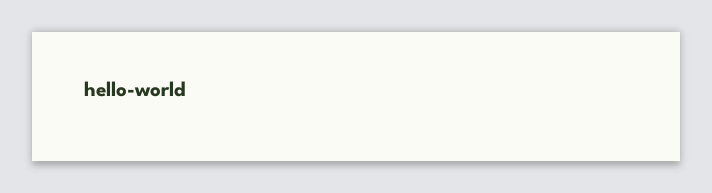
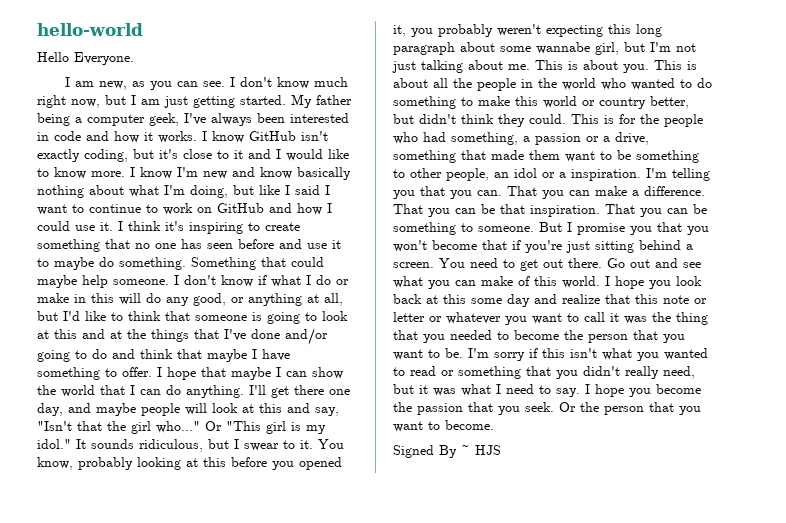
+ Hello Everyone.
+ I am new, as you can see. I don't know much right now, but I am just getting started. My father being a computer geek, I've always been interested in code and how it works. I know GitHub isn't exactly coding, but it's close to it and I would like to know more. I know I'm new and know basically nothing about what I'm doing, but like I said I want to continue to work on GitHub and how I could use it. I think it's inspiring to create something that no one has seen before and use it to maybe do something. Something that could maybe help someone. I don't know if what I do or make in this will do any good, or anything at all, but I'd like to think that someone is going to look at this and at the things that I've done and/or going to do and think that maybe I have something to offer. I hope that maybe I can show the world that I can do anything. I'll get there one day, and maybe people will look at this and say, "Isn't that the girl who..." Or "This girl is my idol." It sounds ridiculous, but I swear to it. You know, probably looking at this before you opened it, you probably weren't expecting this long paragraph about some wannabe girl, but I'm not just talking about me. This is about you. This is about all the people in the world who wanted to do something to make this world or country better, but didn't think they could. This is for the people who had something, a passion or a drive, something that made them want to be something to other people, an idol or a inspiration. I'm telling you that you can. That you can make a difference. That you can be that inspiration. That you can be something to someone. But I promise you that you won't become that if you're just sitting behind a screen. You need to get out there. Go out and see what you can make of this world. I hope you look back at this some day and realize that this note or letter or whatever you want to call it was the thing that you needed to become the person that you want to be. I'm sorry if this isn't what you wanted to read or something that you didn't really need, but it was what I need to say. I hope you become the passion that you seek. Or the person that you want to become.
+ Signed By ~ HJS

